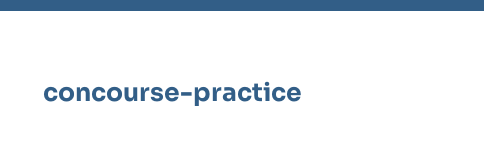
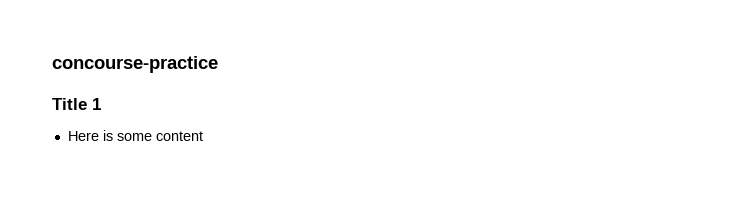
+ Title 1
+ Here is some content

